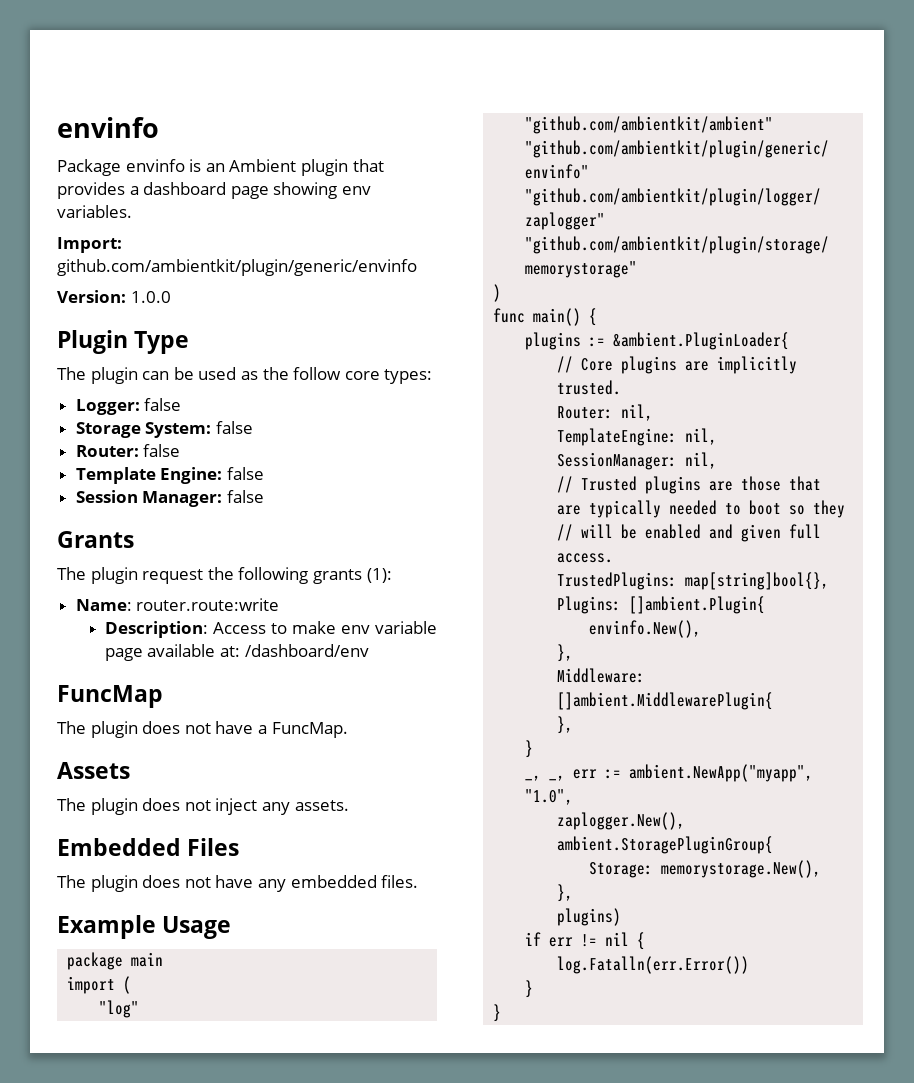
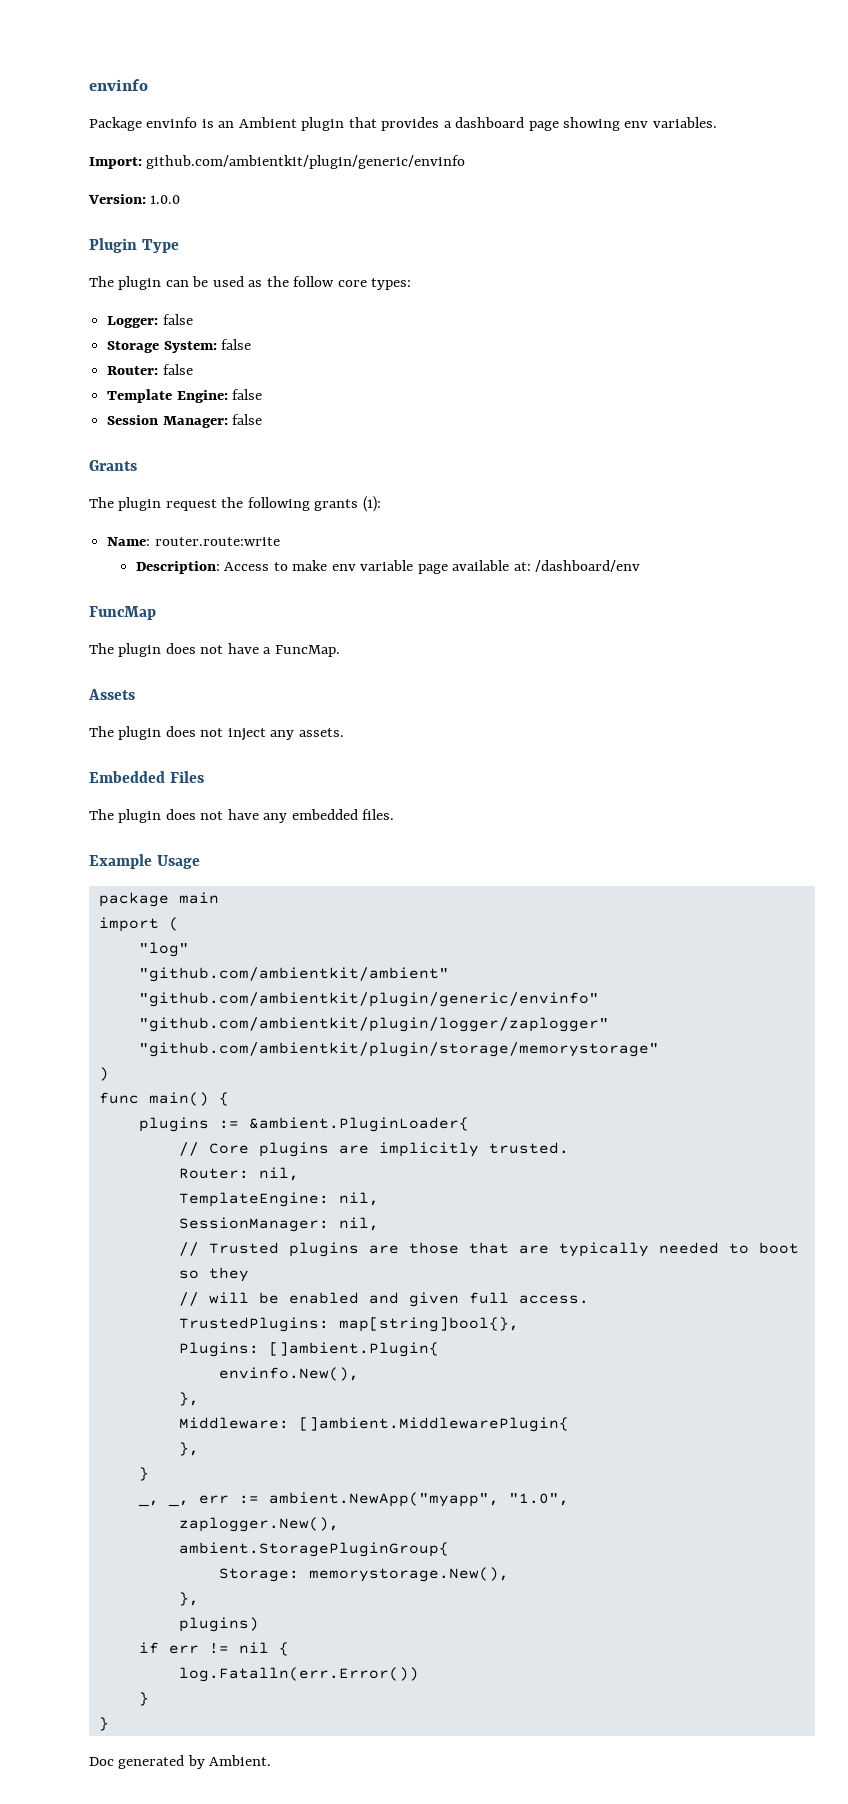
+ Doc generated by Ambient.

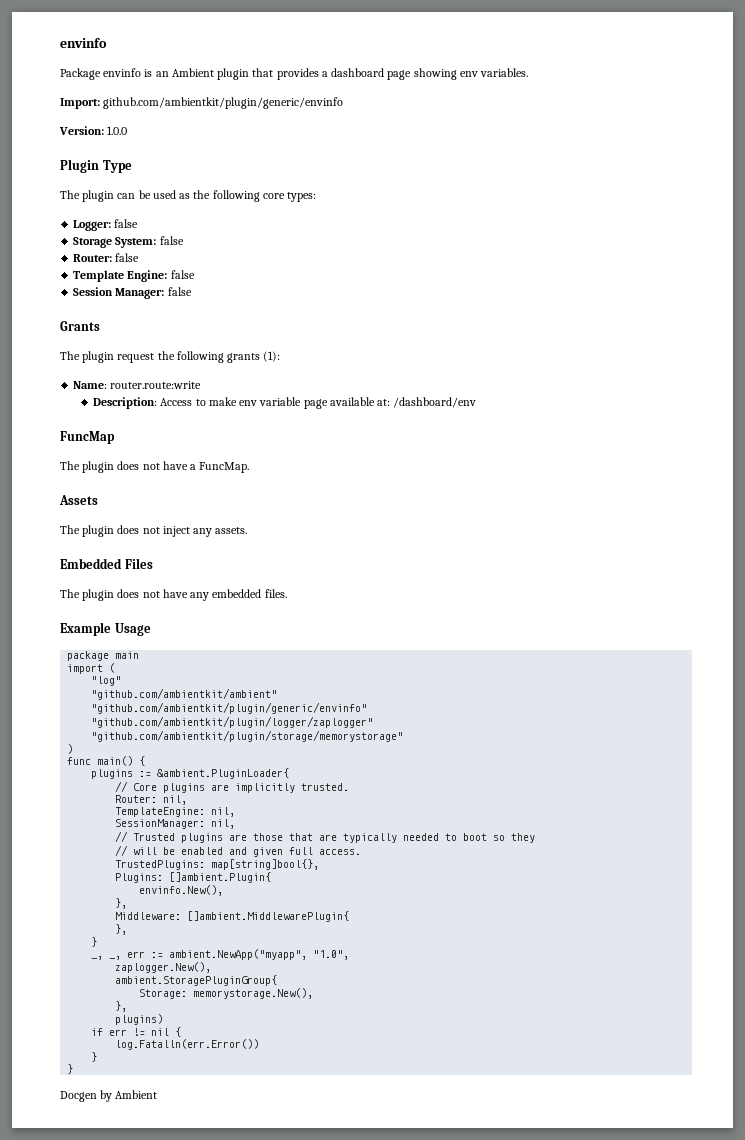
- The plugin can be used as the follow core types:
+ The plugin can be used as the following core types:
- Doc generated by Ambient.
+ Docgen by Ambient

